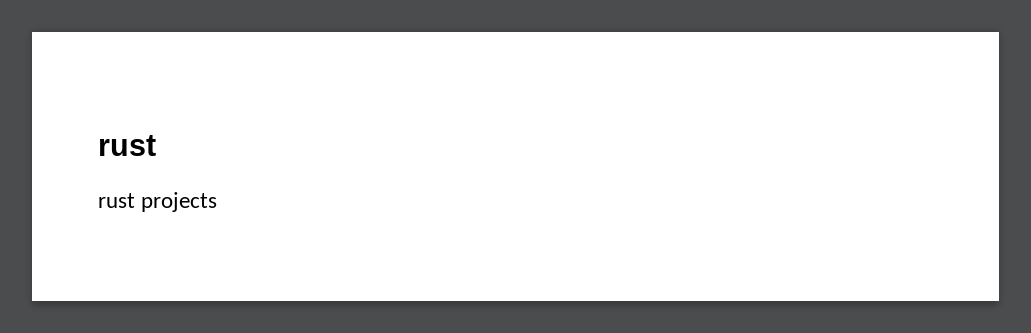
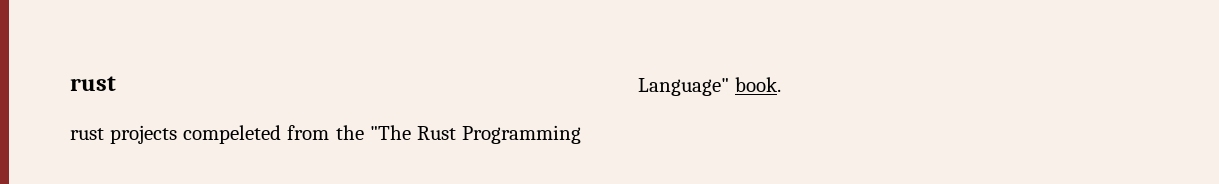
- rust projects
+ rust projects compeleted from the "The Rust Programming Language" book.

